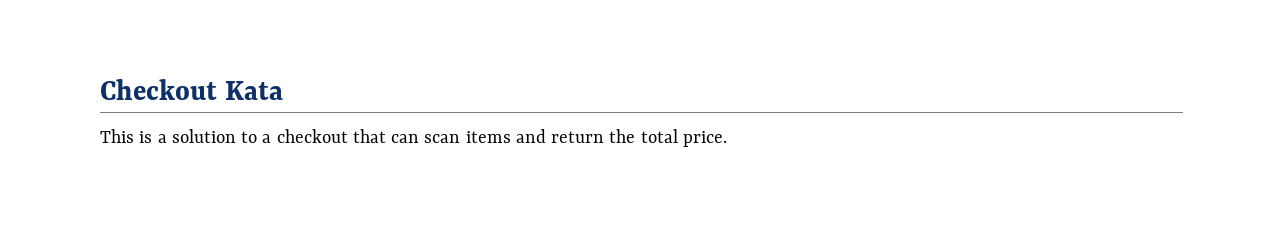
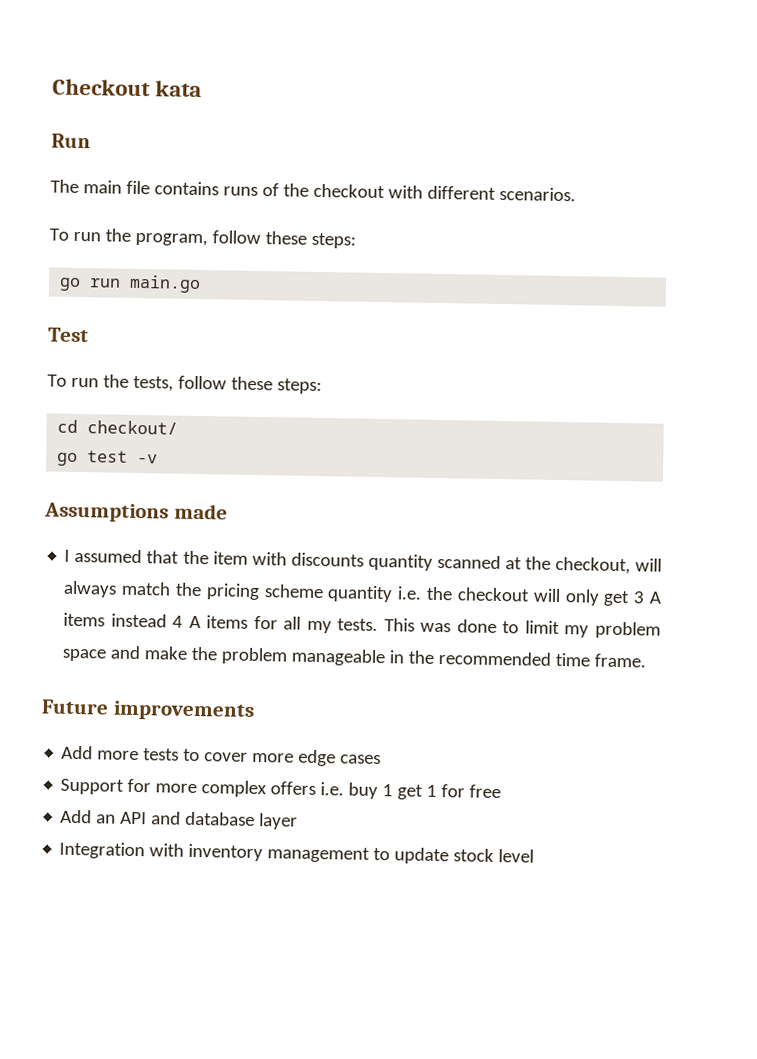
- Checkout Kata
- This is a solution to a checkout that can scan items and return the total price.
+ Checkout kata
+ Run
+ The main file contains runs of the checkout with different scenarios.
+ To run the program, follow these steps:
+ go run main.go
+ Test
+ To run the tests, follow these steps:
+ cd checkout/
+ go test -v
+ Assumptions made
+ I assumed that the item with discounts quantity scanned at the checkout, will always match the pricing scheme quantity i.e. the checkout will only get 3 A items instead 4 A items for all my tests. This was done to limit my problem space and make the problem manageable in the recommended time frame.
+ Future improvements
+ Add more tests to cover more edge cases
+ Support for more complex offers i.e. buy 1 get 1 for free
+ Add an API and database layer
+ Integration with inventory management to update stock level

